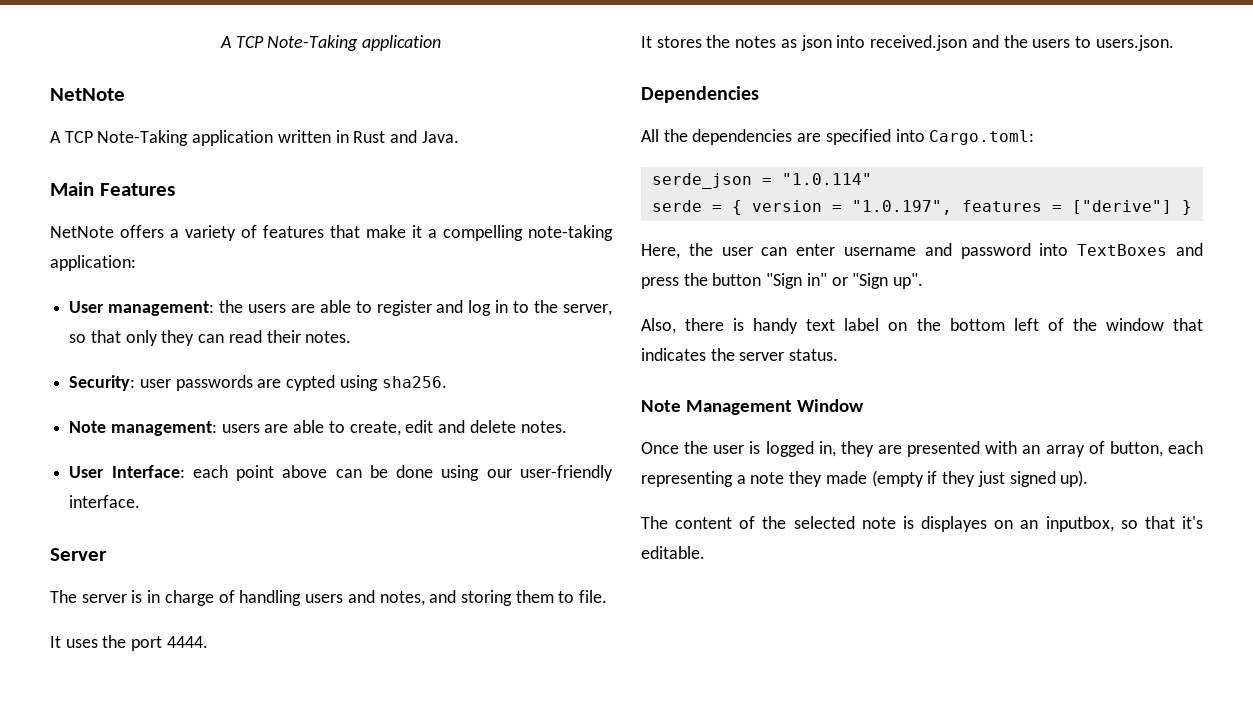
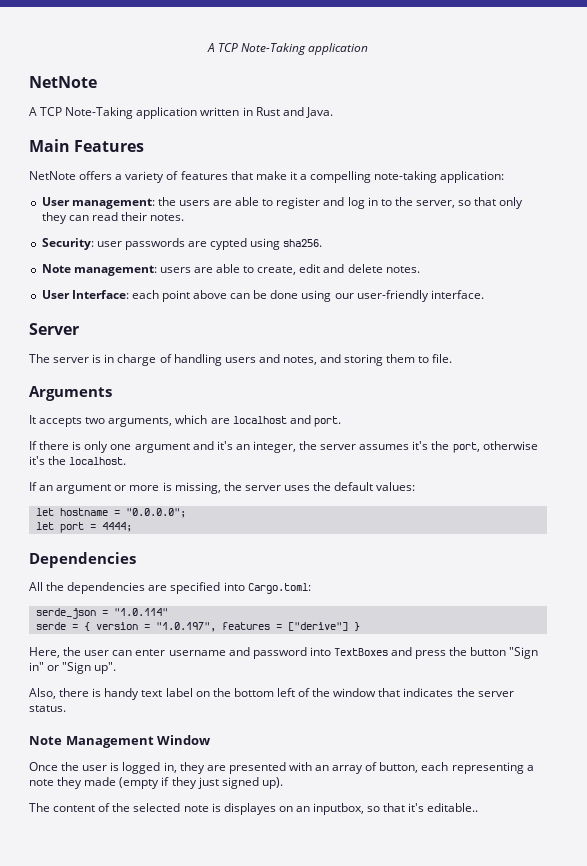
- It uses the port 4444.
- It stores the notes as json into received.json and the users to users.json.
+ Arguments
+ It accepts two arguments, which are localhost and port.
+ If there is only one argument and it's an integer, the server assumes it's the port, otherwise it's the localhost.
+ If an argument or more is missing, the server uses the default values:
+ let hostname = "0.0.0.0";
+ let port = 4444;
- The content of the selected note is displayes on an inputbox, so that it's editable.
+ The content of the selected note is displayes on an inputbox, so that it's editable..

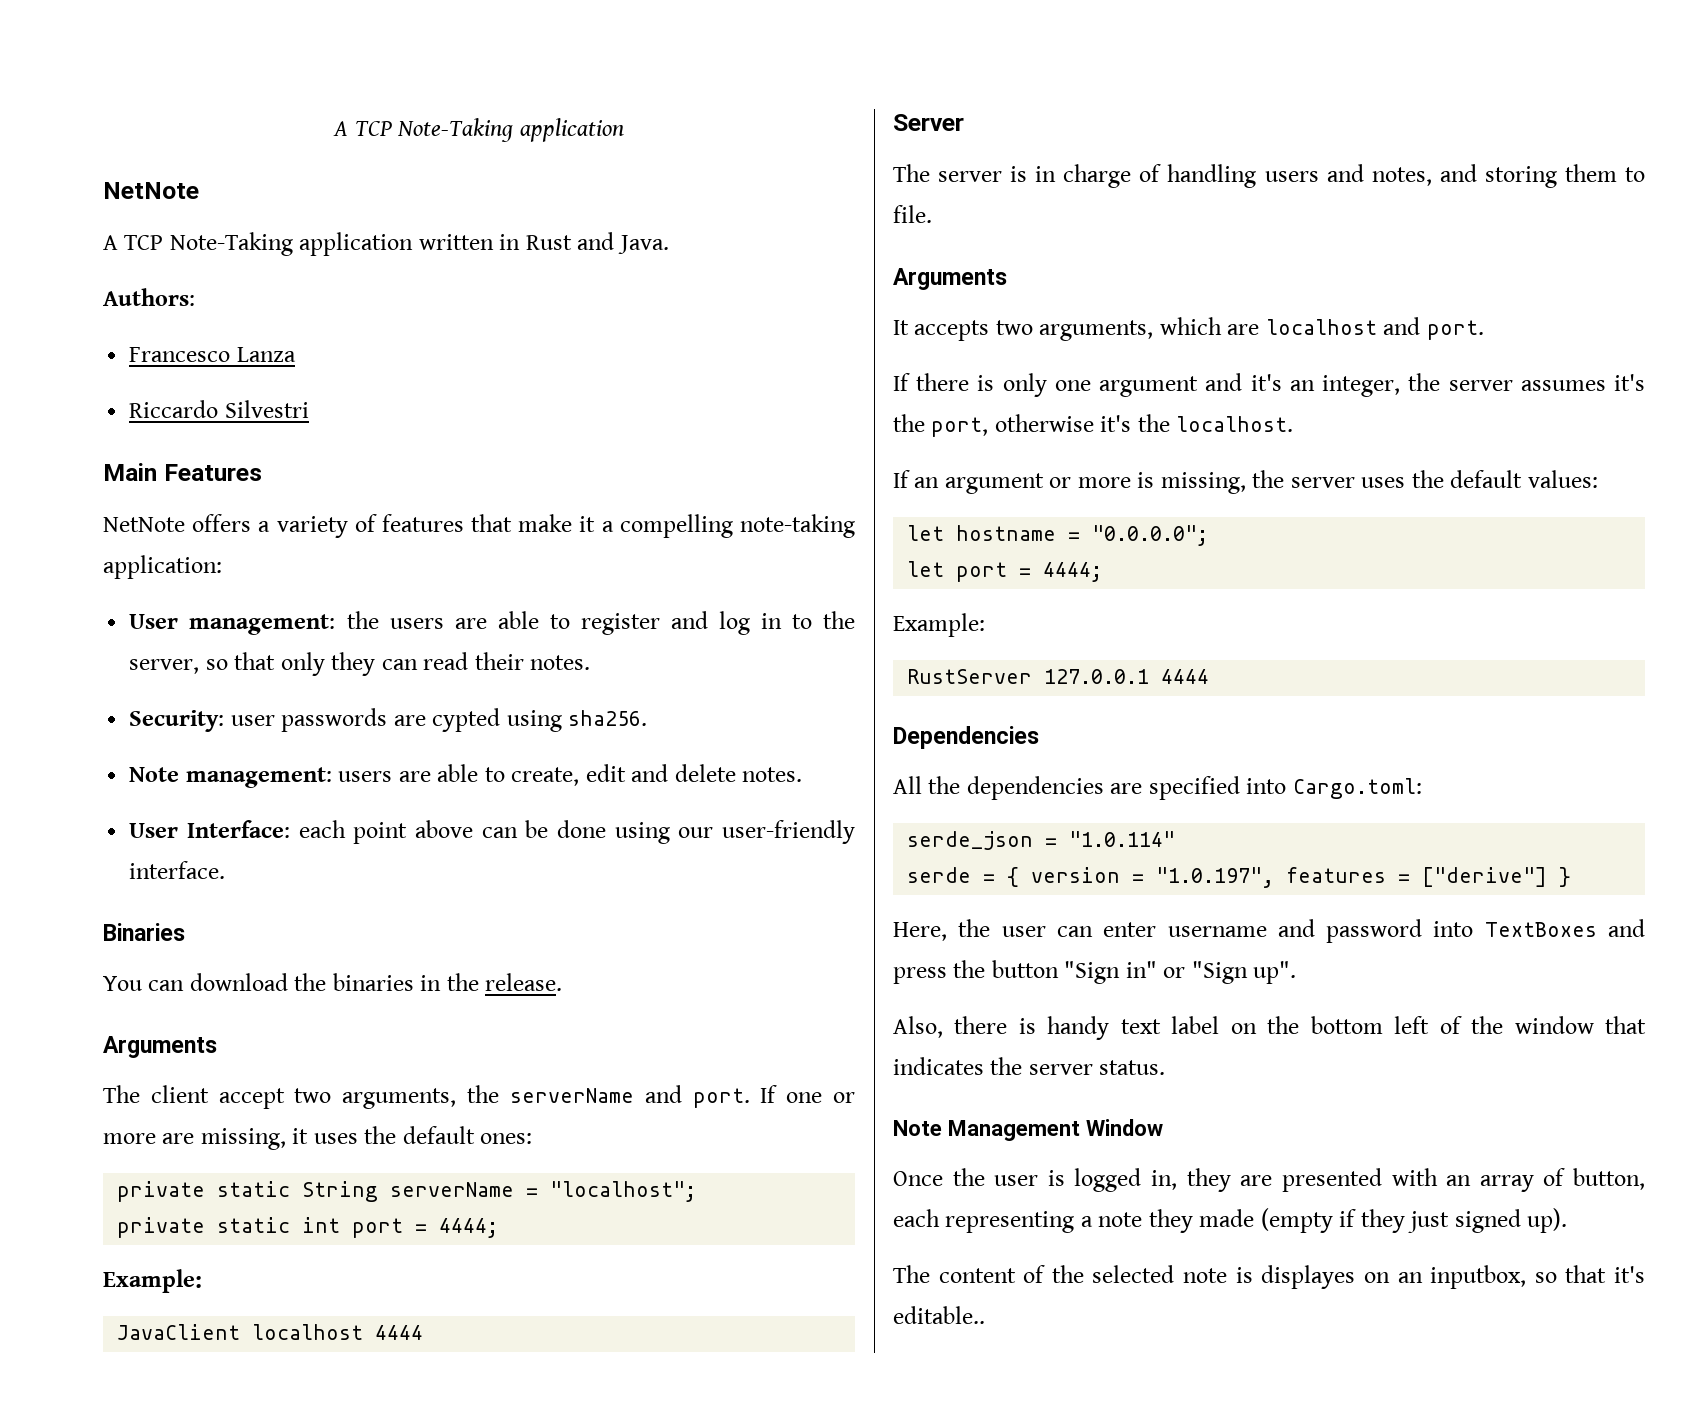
+ Authors:
+ Francesco Lanza
+ Riccardo Silvestri
+ Binaries
+ You can download the binaries in the release.
+ Arguments
+ The client accept two arguments, the serverName and port. If one or more are missing, it uses the default ones:
+ private static String serverName = "localhost";
+ private static int port = 4444;
+ Example:
+ JavaClient localhost 4444
  let port = 4444;
+ Example:
+ RustServer 127.0.0.1 4444

